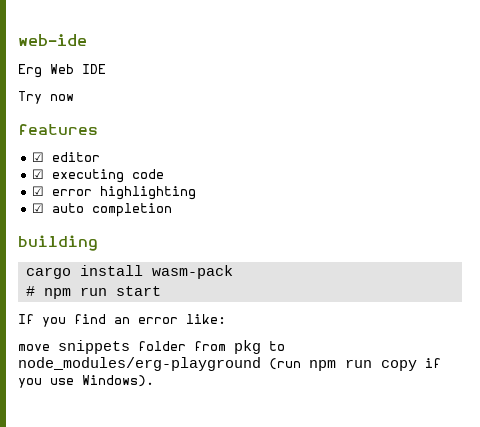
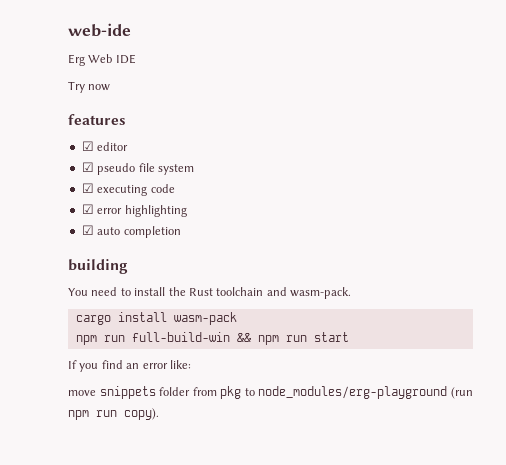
+ ☑ pseudo file system
+ You need to install the Rust toolchain and wasm-pack.
- # npm run start
+ npm run full-build-win && npm run start
- move snippets folder from pkg to node_modules/erg-playground (run npm run copy if you use Windows).
+ move snippets folder from pkg to node_modules/erg-playground (run npm run copy).

